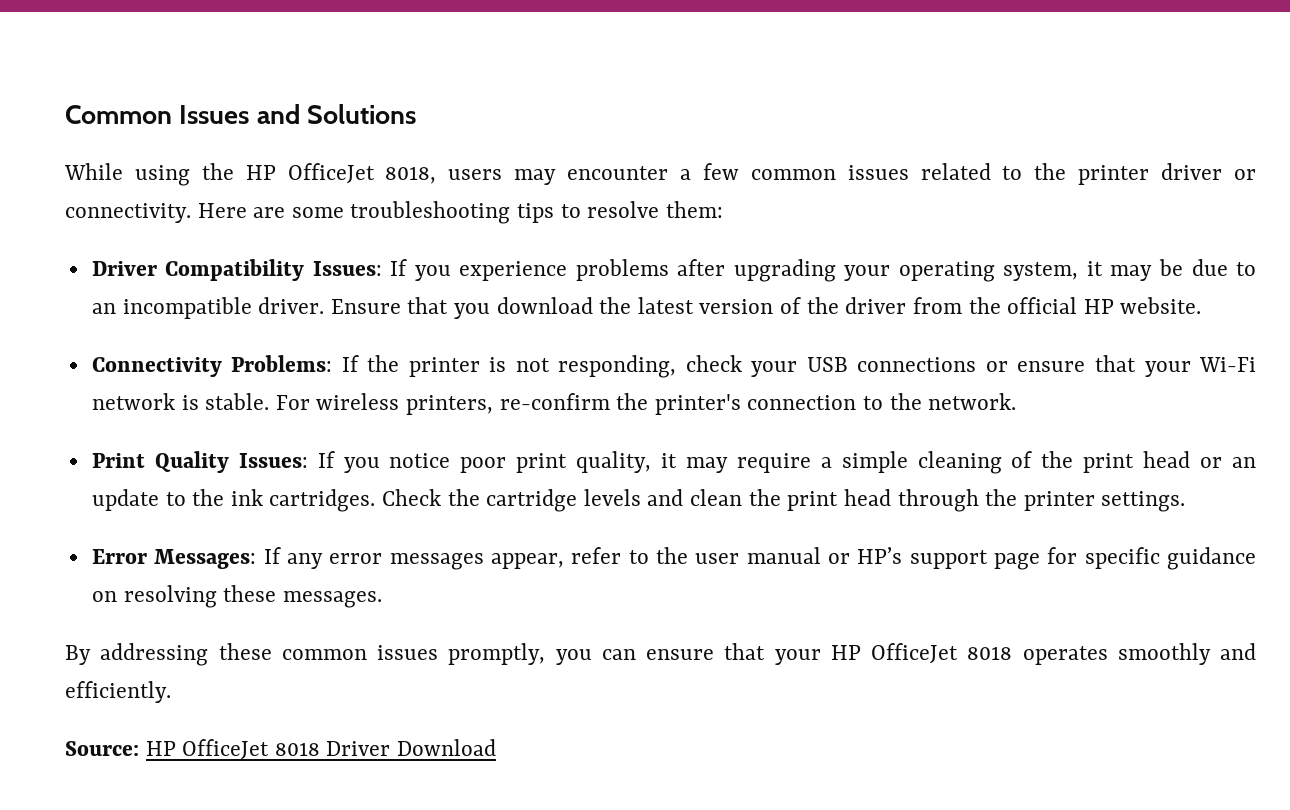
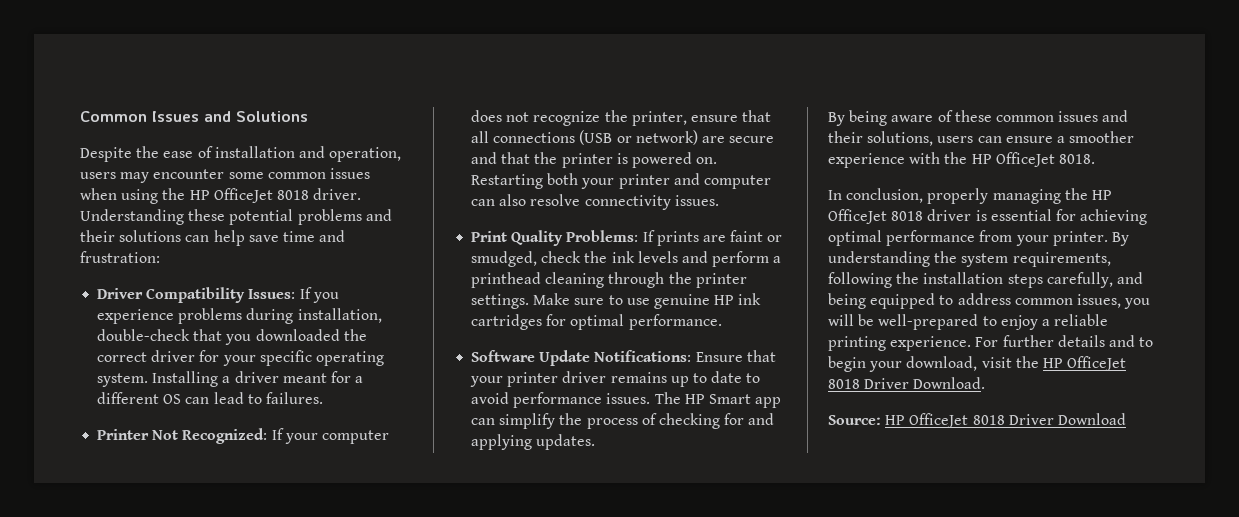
- While using the HP OfficeJet 8018, users may encounter a few common issues related to the printer driver or connectivity. Here are some troubleshooting tips to resolve them:
+ Despite the ease of installation and operation, users may encounter some common issues when using the HP OfficeJet 8018 driver. Understanding these potential problems and their solutions can help save time and frustration:
- Driver Compatibility Issues: If you experience problems after upgrading your operating system, it may be due to an incompatible driver. Ensure that you download the latest version of the driver from the official HP website.
- Connectivity Problems: If the printer is not responding, check your USB connections or ensure that your Wi-Fi network is stable. For wireless printers, re-confirm the printer's connection to the network.
- Print Quality Issues: If you notice poor print quality, it may require a simple cleaning of the print head or an update to the ink cartridges. Check the cartridge levels and clean the print head through the printer settings.
- Error Messages: If any error messages appear, refer to the user manual or HP’s support page for specific guidance on resolving these messages.
- By addressing these common issues promptly, you can ensure that your HP OfficeJet 8018 operates smoothly and efficiently.
+ Driver Compatibility Issues: If you experience problems during installation, double-check that you downloaded the correct driver for your specific operating system. Installing a driver meant for a different OS can lead to failures.
+ Printer Not Recognized: If your computer does not recognize the printer, ensure that all connections (USB or network) are secure and that the printer is powered on. Restarting both your printer and computer can also resolve connectivity issues.
+ Print Quality Problems: If prints are faint or smudged, check the ink levels and perform a printhead cleaning through the printer settings. Make sure to use genuine HP ink cartridges for optimal performance.
+ Software Update Notifications: Ensure that your printer driver remains up to date to avoid performance issues. The HP Smart app can simplify the process of checking for and applying updates.
+ By being aware of these common issues and their solutions, users can ensure a smoother experience with the HP OfficeJet 8018.
+ In conclusion, properly managing the HP OfficeJet 8018 driver is essential for achieving optimal performance from your printer. By understanding the system requirements, following the installation steps carefully, and being equipped to address common issues, you will be well-prepared to enjoy a reliable printing experience. For further details and to begin your download, visit the HP OfficeJet 8018 Driver Download.

